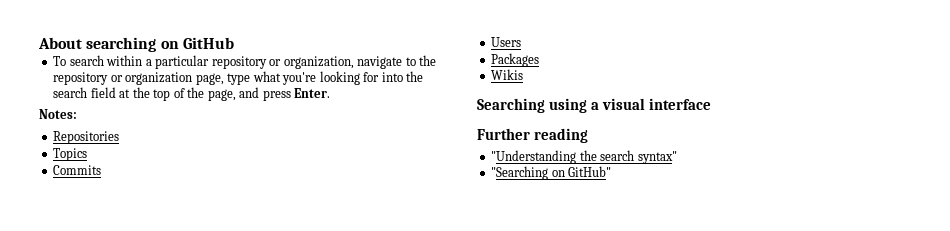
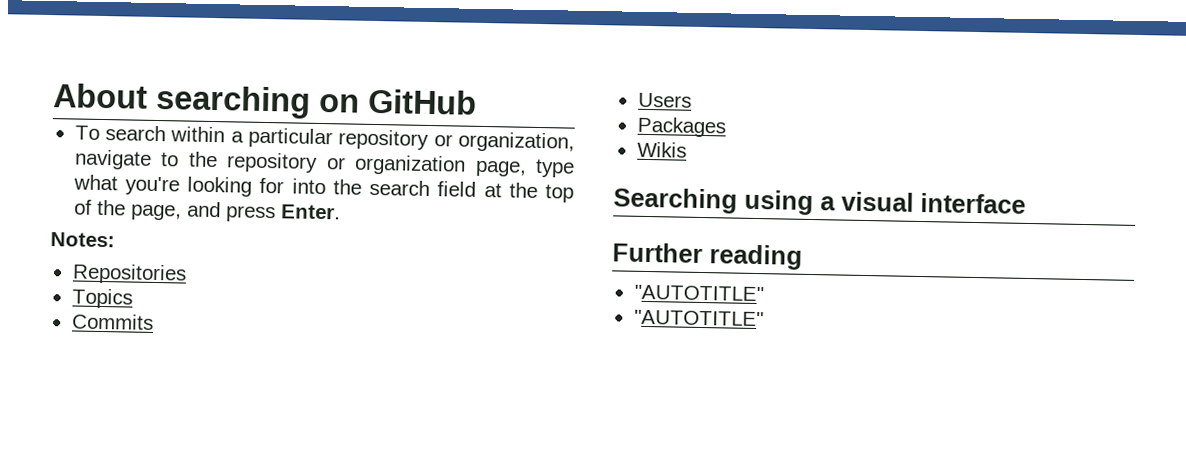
  Further reading
- "Understanding the search syntax"
- "Searching on GitHub"
+ "AUTOTITLE"
+ "AUTOTITLE"

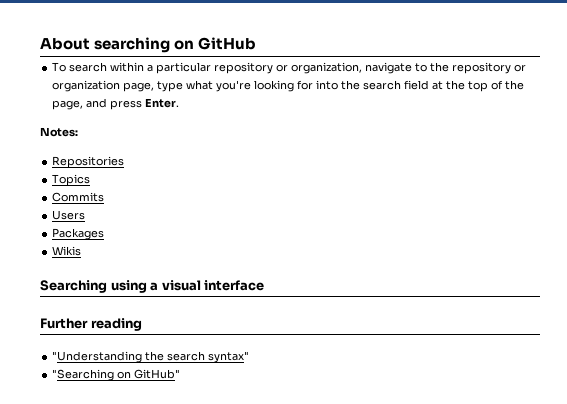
  Further reading
- "AUTOTITLE"
- "AUTOTITLE"
+ "Understanding the search syntax"
+ "Searching on GitHub"

